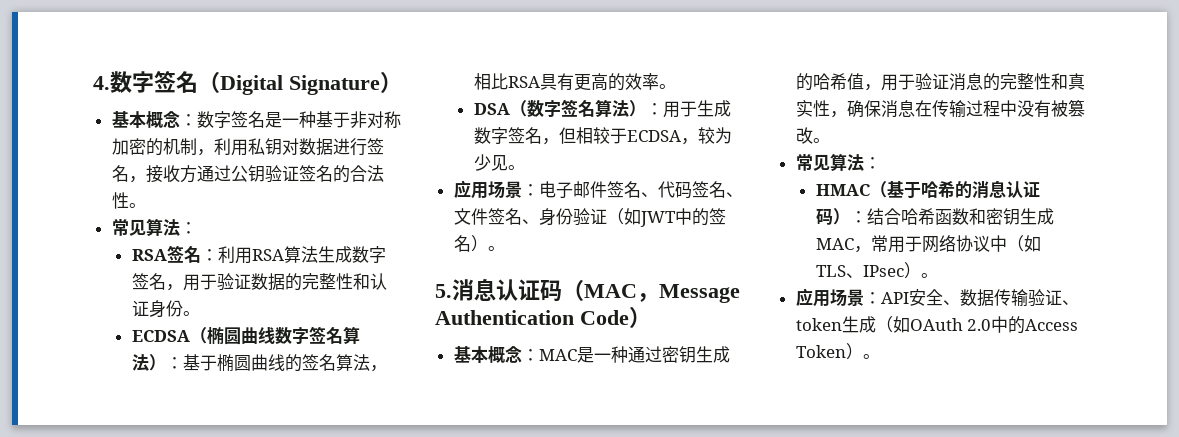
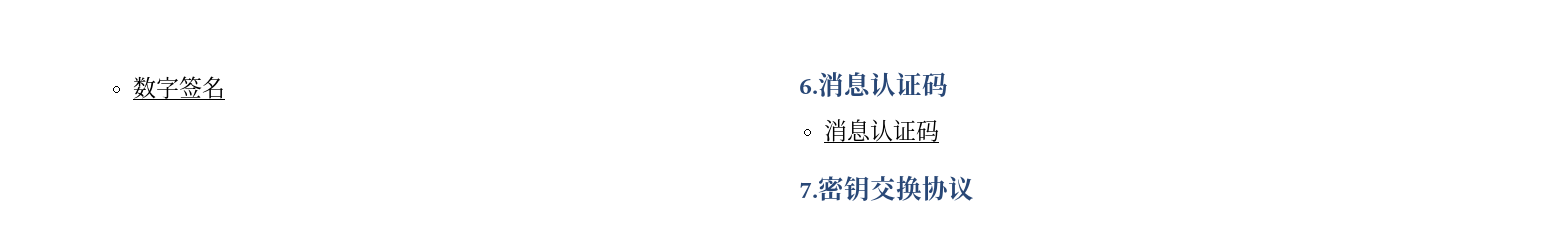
- 4.数字签名（Digital Signature）
- 基本概念：数字签名是一种基于非对称加密的机制，利用私钥对数据进行签名，接收方通过公钥验证签名的合法性。
- 常见算法：
- RSA签名：利用RSA算法生成数字签名，用于验证数据的完整性和认证身份。
- ECDSA（椭圆曲线数字签名算法）：基于椭圆曲线的签名算法，相比RSA具有更高的效率。
- DSA（数字签名算法）：用于生成数字签名，但相较于ECDSA，较为少见。
- 应用场景：电子邮件签名、代码签名、文件签名、身份验证（如JWT中的签名）。
- 5.消息认证码（MAC，Message Authentication Code）
- 基本概念：MAC是一种通过密钥生成的哈希值，用于验证消息的完整性和真实性，确保消息在传输过程中没有被篡改。
- 常见算法：
- HMAC（基于哈希的消息认证码）：结合哈希函数和密钥生成MAC，常用于网络协议中（如TLS、IPsec）。
- 应用场景：API安全、数据传输验证、token生成（如OAuth 2.0中的Access Token）。
+ 数字签名
+ 6.消息认证码
+ 消息认证码
+ 7.密钥交换协议

